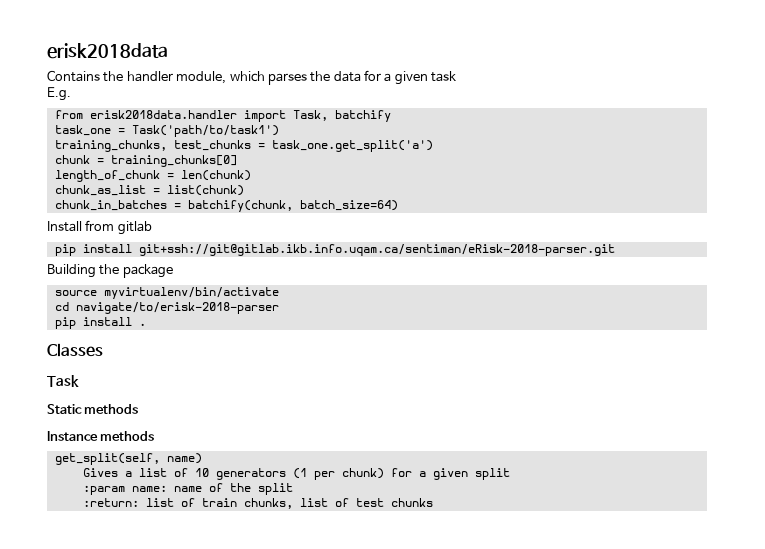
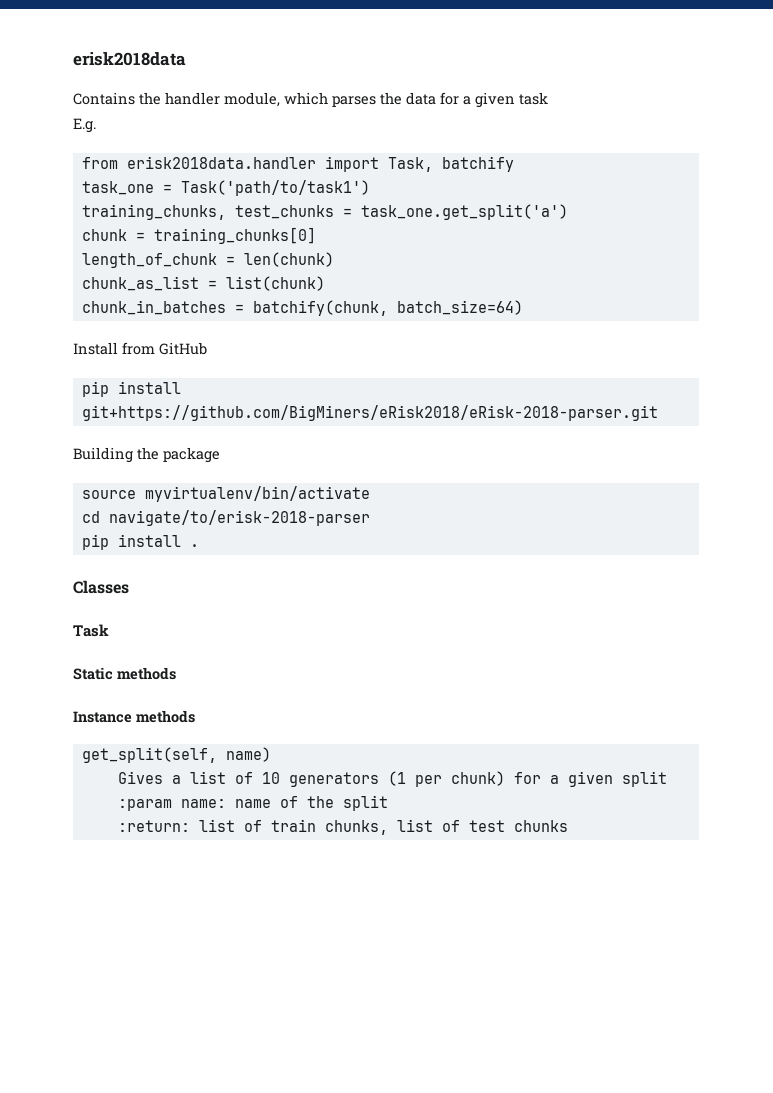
- Install from gitlab
- pip install git+ssh://git@gitlab.ikb.info.uqam.ca/sentiman/eRisk-2018-parser.git
+ Install from GitHub
+ pip install git+https://github.com/BigMiners/eRisk2018/eRisk-2018-parser.git

